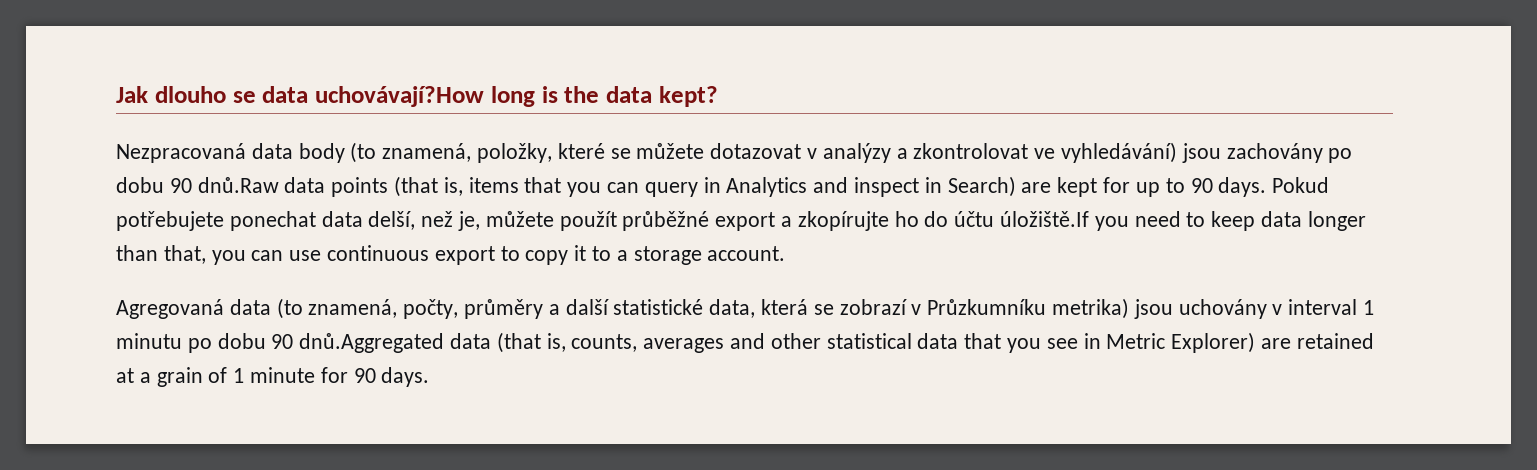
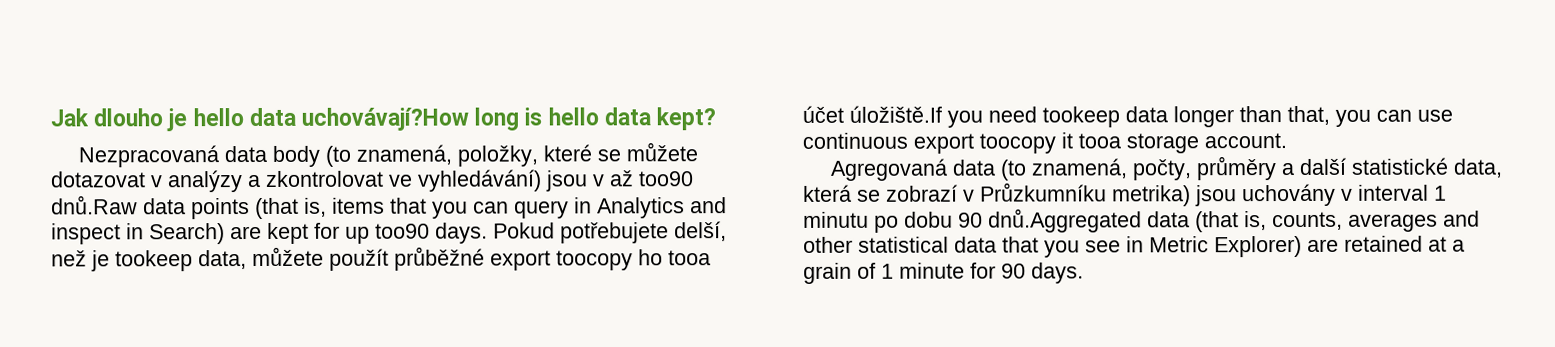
- Jak dlouho se data uchovávají?How long is the data kept?
+ Jak dlouho je hello data uchovávají?How long is hello data kept?
- Nezpracovaná data body (to znamená, položky, které se můžete dotazovat v analýzy a zkontrolovat ve vyhledávání) jsou zachovány po dobu 90 dnů.Raw data points (that is, items that you can query in Analytics and inspect in Search) are kept for up to 90 days.
+ Nezpracovaná data body (to znamená, položky, které se můžete dotazovat v analýzy a zkontrolovat ve vyhledávání) jsou v až too90 dnů.Raw data points (that is, items that you can query in Analytics and inspect in Search) are kept for up too90 days.
- Pokud potřebujete ponechat data delší, než je, můžete použít průběžné export a zkopírujte ho do účtu úložiště.If you need to keep data longer than that, you can use continuous export to copy it to a storage account.
+ Pokud potřebujete delší, než je tookeep data, můžete použít průběžné export toocopy ho tooa účet úložiště.If you need tookeep data longer than that, you can use continuous export toocopy it tooa storage account.

